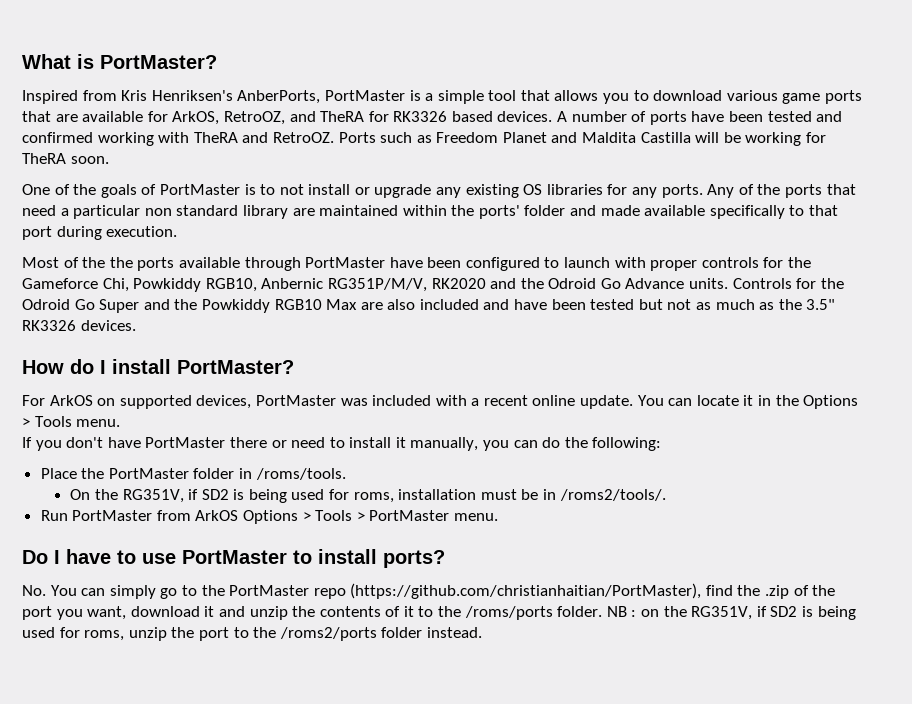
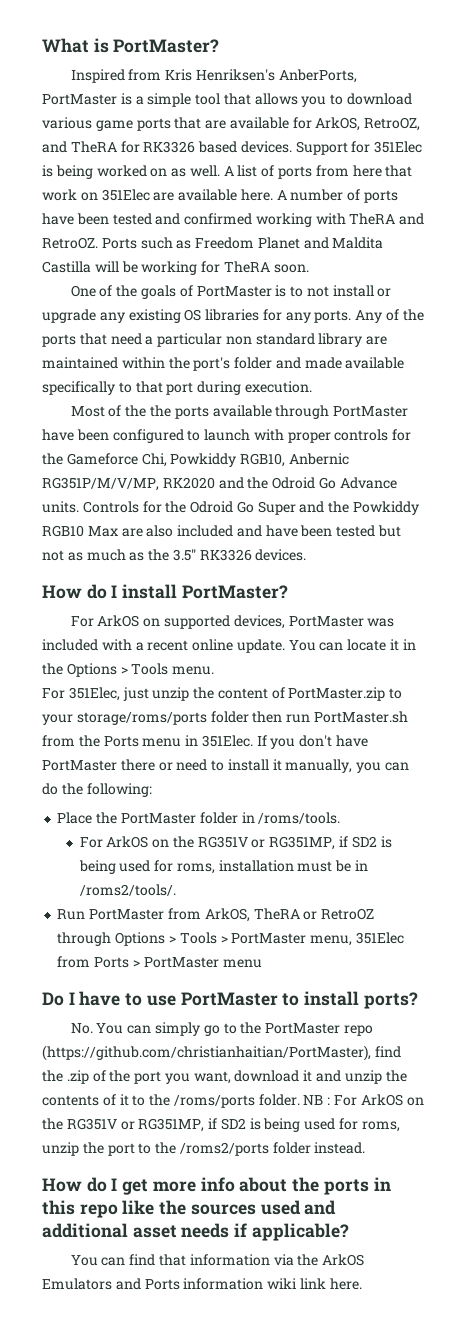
+ Support for 351Elec is being worked on as well. A list of ports from here that work on 351Elec are available here.
- Any of the ports that need a particular non standard library are maintained within the ports' folder and made available specifically to that port during execution.
+ Any of the ports that need a particular non standard library are maintained within the port's folder and made available specifically to that port during execution.
- Most of the the ports available through PortMaster have been configured to launch with proper controls for the Gameforce Chi, Powkiddy RGB10, Anbernic RG351P/M/V, RK2020 and the Odroid Go Advance units.
+ Most of the the ports available through PortMaster have been configured to launch with proper controls for the Gameforce Chi, Powkiddy RGB10, Anbernic RG351P/M/V/MP, RK2020 and the Odroid Go Advance units.
+ For 351Elec, just unzip the content of PortMaster.zip to your storage/roms/ports folder then run PortMaster.sh from the Ports menu in 351Elec.
- On the RG351V, if SD2 is being used for roms, installation must be in /roms2/tools/.
+ For ArkOS on the RG351V or RG351MP, if SD2 is being used for roms, installation must be in /roms2/tools/.
- Run PortMaster from ArkOS Options > Tools > PortMaster menu.
+ Run PortMaster from ArkOS, TheRA or RetroOZ through Options > Tools > PortMaster menu, 351Elec from Ports > PortMaster menu
- NB : on the RG351V, if SD2 is being used for roms, unzip the port to the /roms2/ports folder instead.
+ NB : For ArkOS on the RG351V or RG351MP, if SD2 is being used for roms, unzip the port to the /roms2/ports folder instead.
+ How do I get more info about the ports in this repo like the sources used and additional asset needs if applicable?
+ You can find that information via the ArkOS Emulators and Ports information wiki link here.

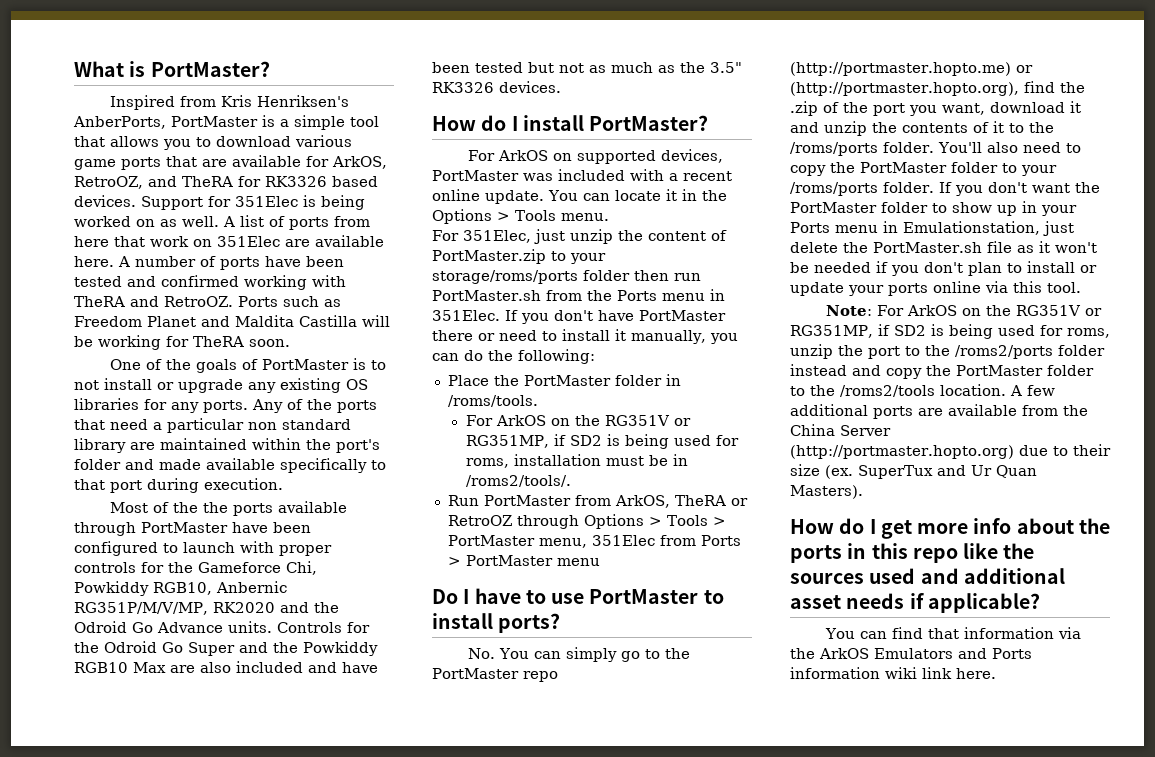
- No. You can simply go to the PortMaster repo (https://github.com/christianhaitian/PortMaster), find the .zip of the port you want, download it and unzip the contents of it to the /roms/ports folder.
+ No. You can simply go to the PortMaster repo (http://portmaster.hopto.me) or (http://portmaster.hopto.org), find the .zip of the port you want, download it and unzip the contents of it to the /roms/ports folder.
- NB : For ArkOS on the RG351V or RG351MP, if SD2 is being used for roms, unzip the port to the /roms2/ports folder instead.
+ You'll also need to copy the PortMaster folder to your /roms/ports folder. If you don't want the PortMaster folder to show up in your Ports menu in Emulationstation, just delete the PortMaster.sh file as it won't be needed if you don't plan to install or update your ports online via this tool.
+ Note: For ArkOS on the RG351V or RG351MP, if SD2 is being used for roms, unzip the port to the /roms2/ports folder instead and copy the PortMaster folder to the /roms2/tools location. A few additional ports are available from the China Server (http://portmaster.hopto.org) due to their size (ex. SuperTux and Ur Quan Masters).

